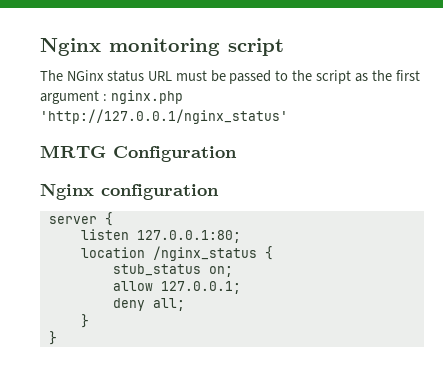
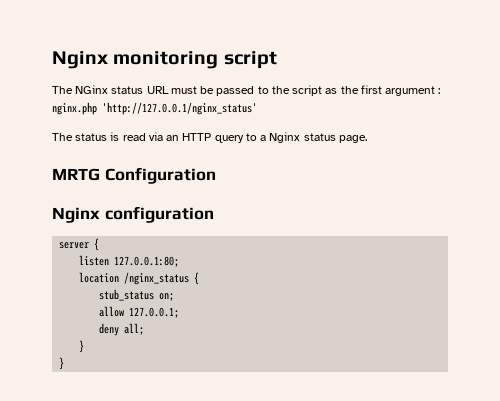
+ The status is read via an HTTP query to a Nginx status page.

